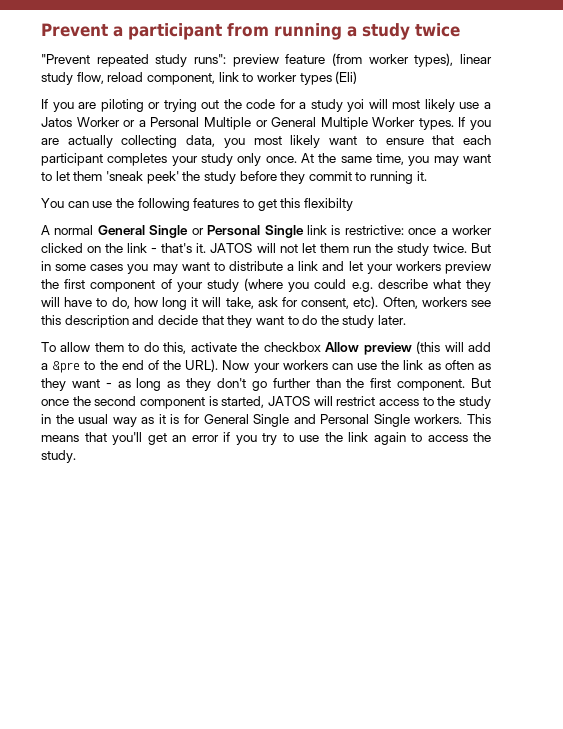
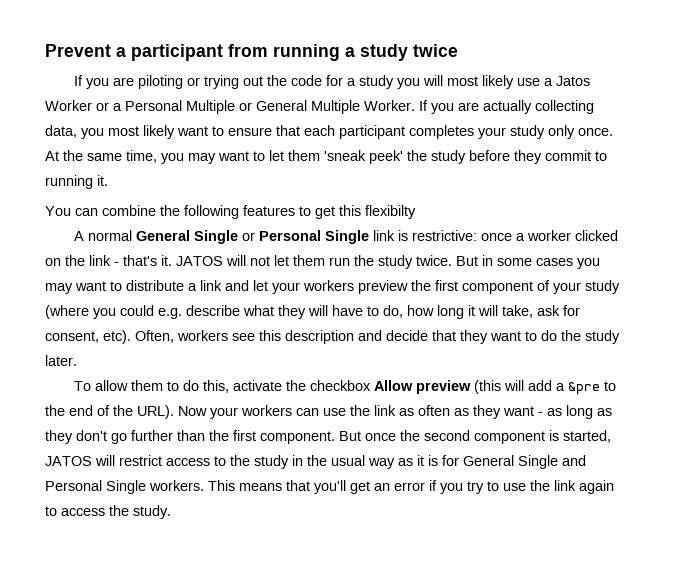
- "Prevent repeated study runs": preview feature (from worker types), linear study flow, reload component, link to worker types (Eli)
- If you are piloting or trying out the code for a study yoi will most likely use a Jatos Worker or a Personal Multiple or General Multiple Worker types.
+ If you are piloting or trying out the code for a study you will most likely use a Jatos Worker or a Personal Multiple or General Multiple Worker.
- You can use the following features to get this flexibilty
+ You can combine the following features to get this flexibilty

